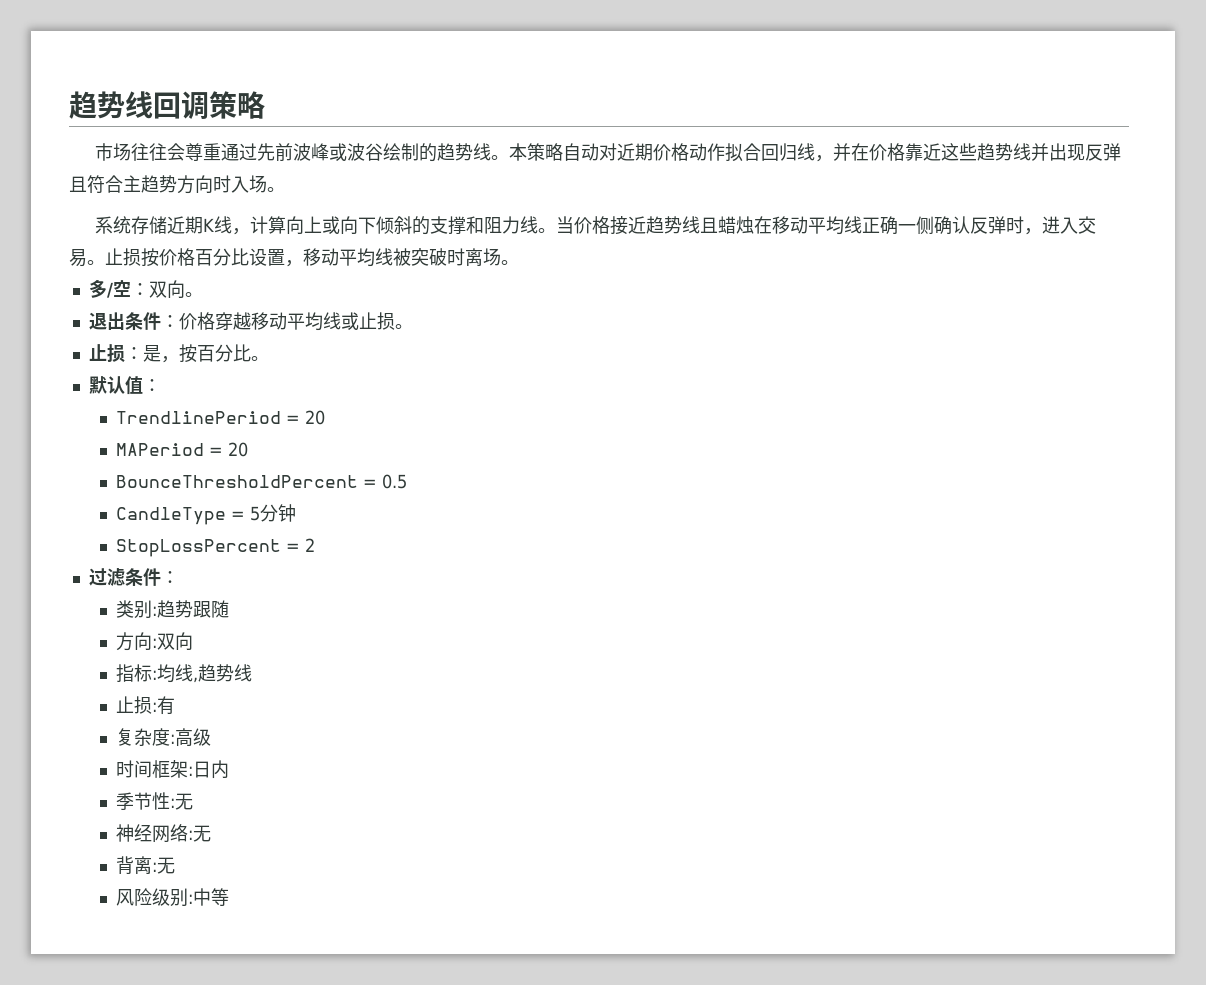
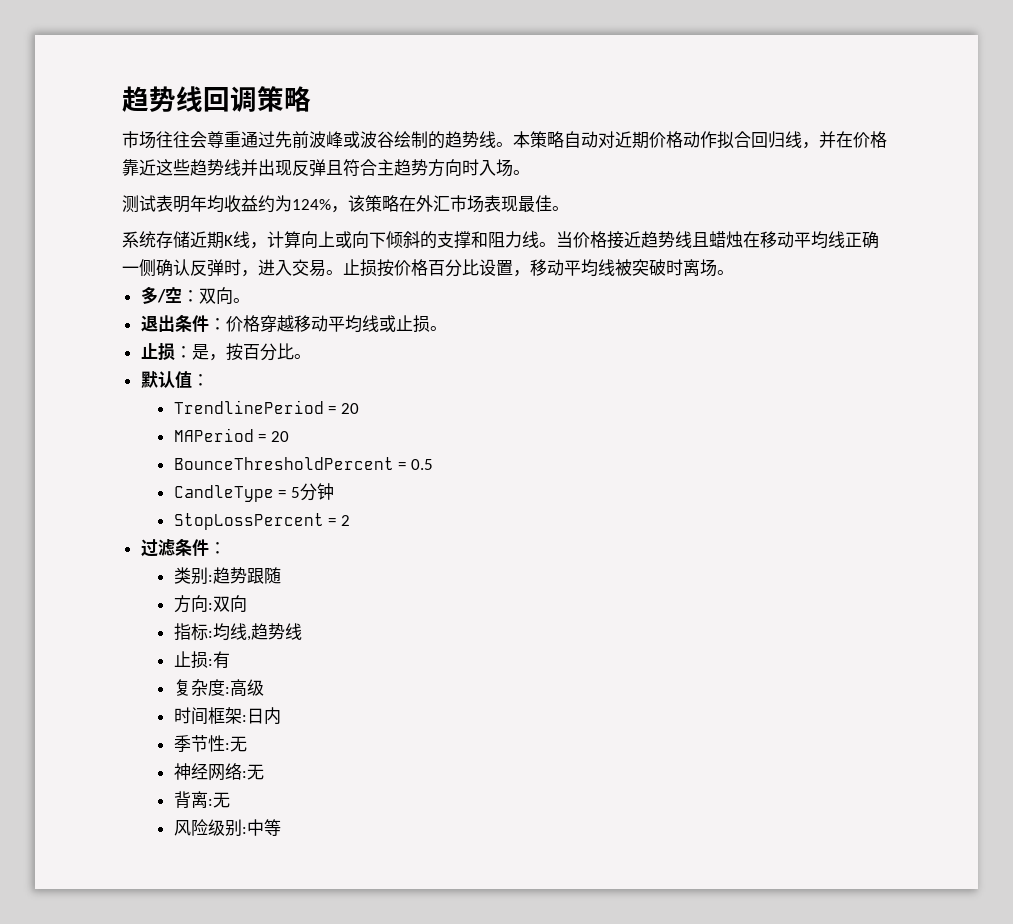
+ 测试表明年均收益约为124%，该策略在外汇市场表现最佳。

